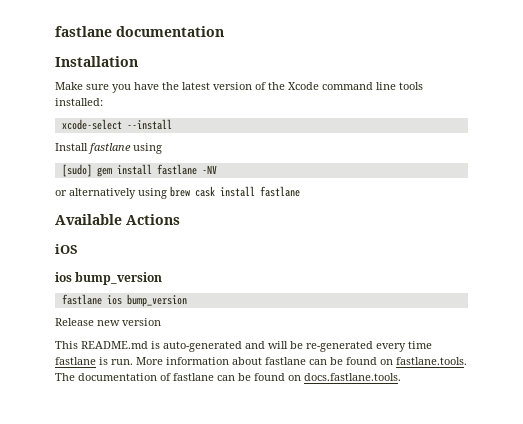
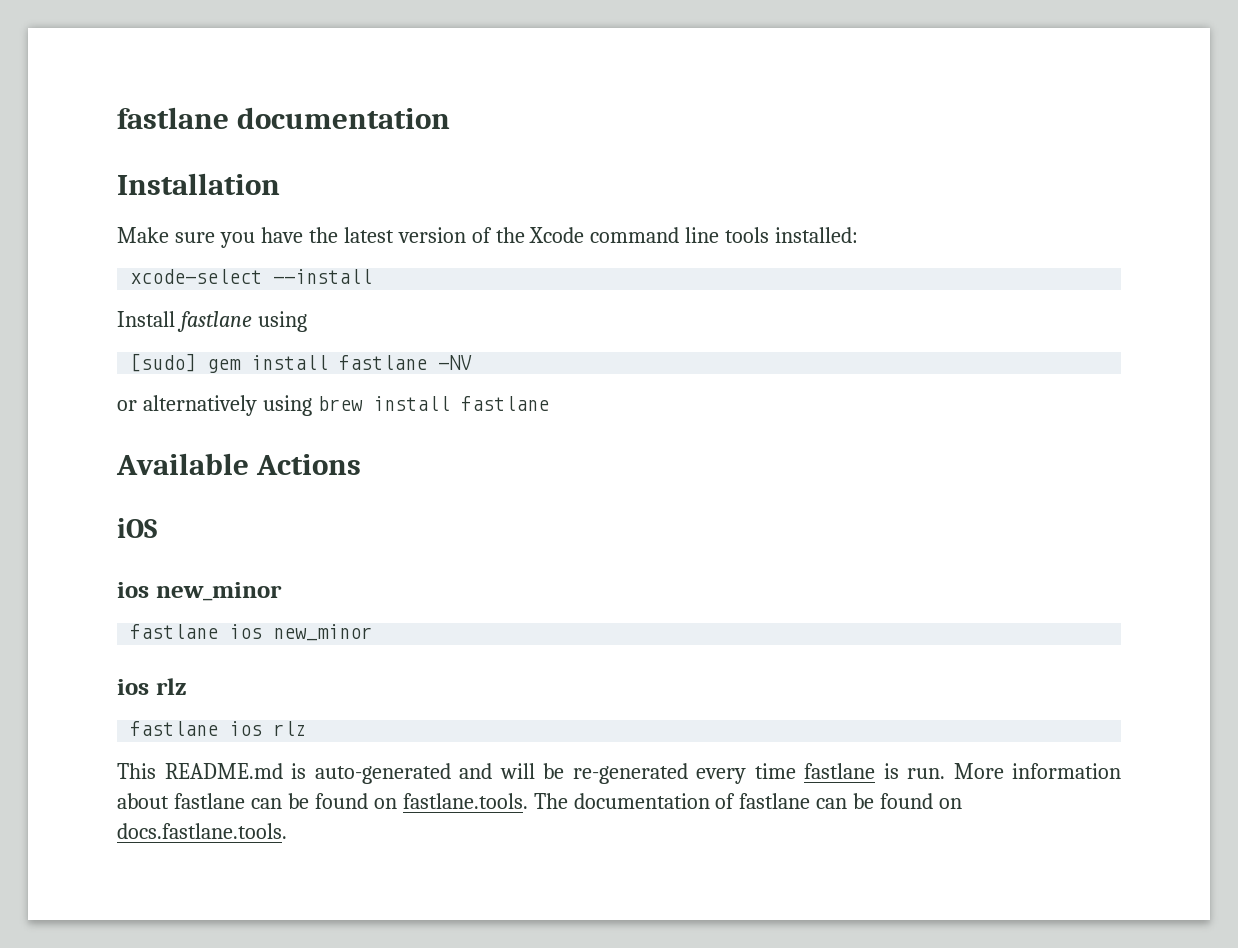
- or alternatively using brew cask install fastlane
+ or alternatively using brew install fastlane
  iOS
- ios bump_version
- fastlane ios bump_version
- Release new version
+ ios new_minor
+ fastlane ios new_minor
+ ios rlz
+ fastlane ios rlz

